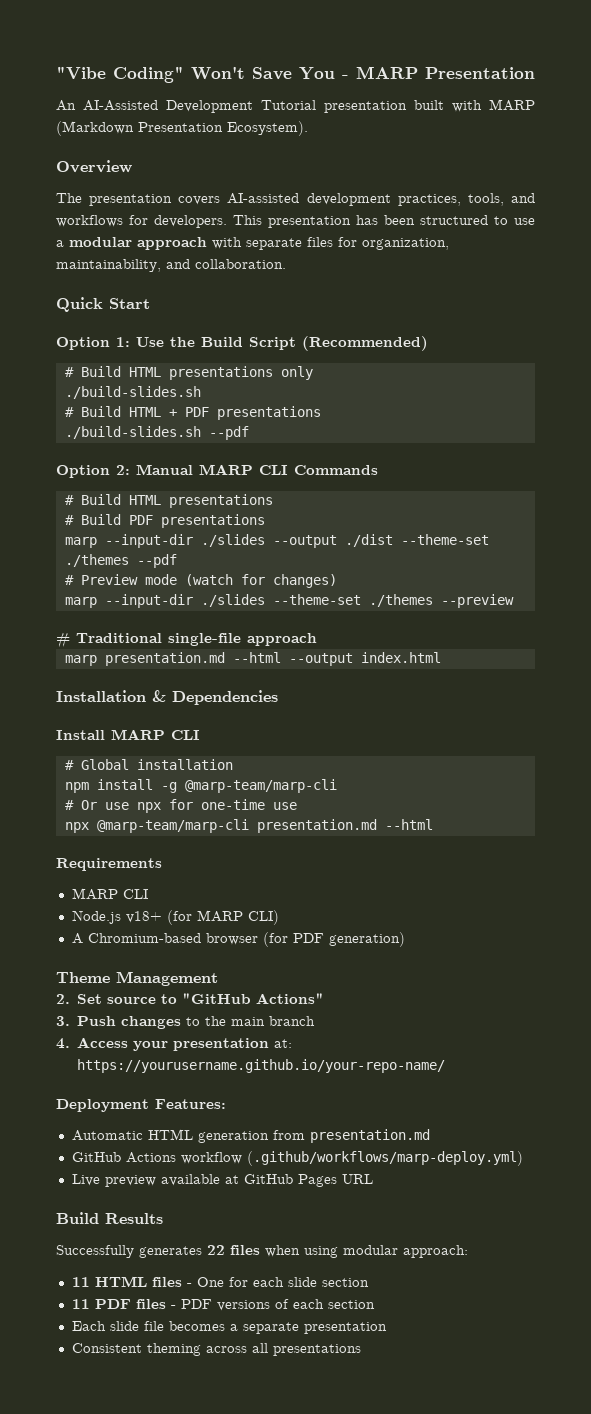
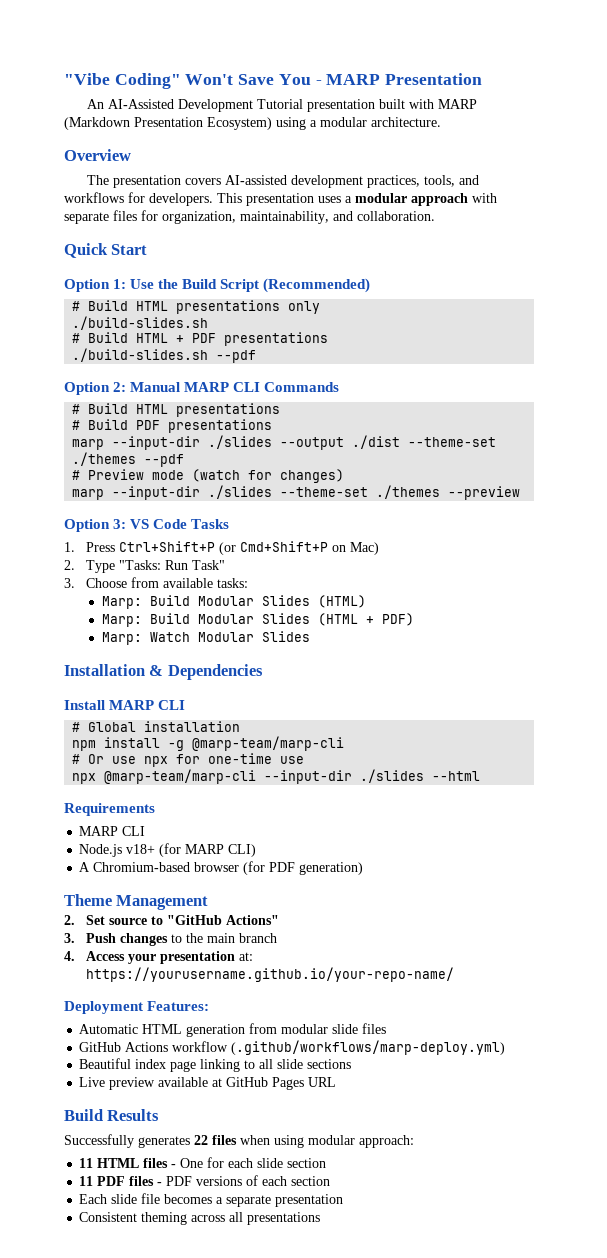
- An AI-Assisted Development Tutorial presentation built with MARP (Markdown Presentation Ecosystem).
+ An AI-Assisted Development Tutorial presentation built with MARP (Markdown Presentation Ecosystem) using a modular architecture.
- This presentation has been structured to use a modular approach with separate files for organization, maintainability, and collaboration.
+ This presentation uses a modular approach with separate files for organization, maintainability, and collaboration.
- # Traditional single-file approach
- marp presentation.md --html --output index.html
+ Option 3: VS Code Tasks
+ 1. Press Ctrl+Shift+P (or Cmd+Shift+P on Mac)
+ 2. Type "Tasks: Run Task"
+ 3. Choose from available tasks:
+ Marp: Build Modular Slides (HTML)
+ Marp: Build Modular Slides (HTML + PDF)
+ Marp: Watch Modular Slides
- npx @marp-team/marp-cli presentation.md --html
+ npx @marp-team/marp-cli --input-dir ./slides --html
- Automatic HTML generation from presentation.md
+ Automatic HTML generation from modular slide files
+ Beautiful index page linking to all slide sections

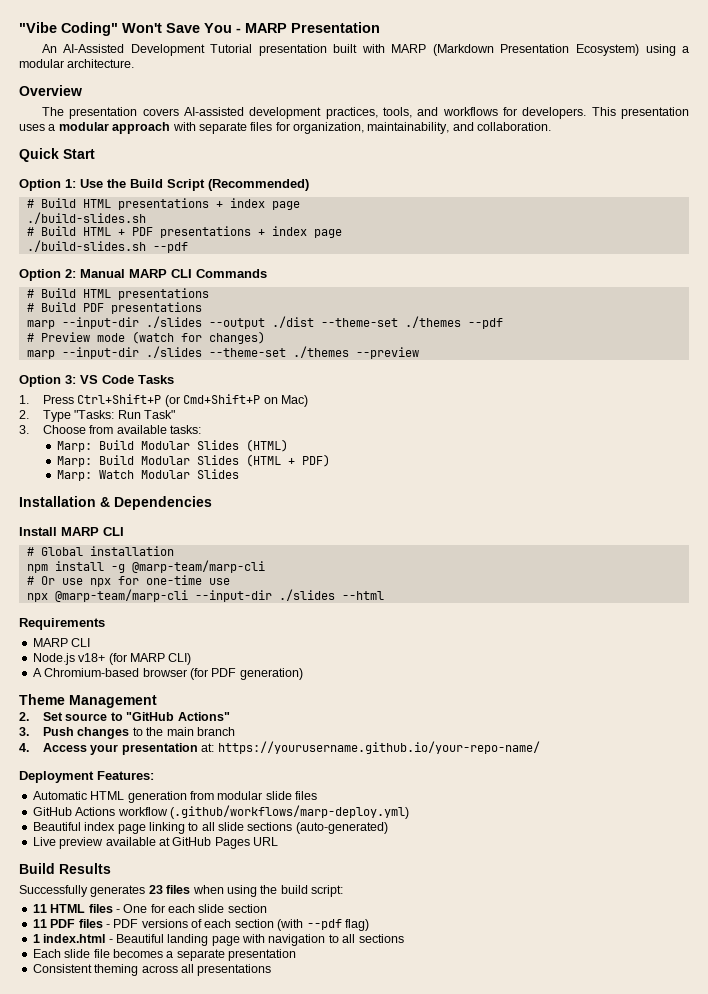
- # Build HTML presentations only
+ # Build HTML presentations + index page
- # Build HTML + PDF presentations
+ # Build HTML + PDF presentations + index page
- Beautiful index page linking to all slide sections
+ Beautiful index page linking to all slide sections (auto-generated)
- Successfully generates 22 files when using modular approach:
+ Successfully generates 23 files when using the build script:
- 11 PDF files - PDF versions of each section
+ 11 PDF files - PDF versions of each section (with --pdf flag)
+ 1 index.html - Beautiful landing page with navigation to all sections

